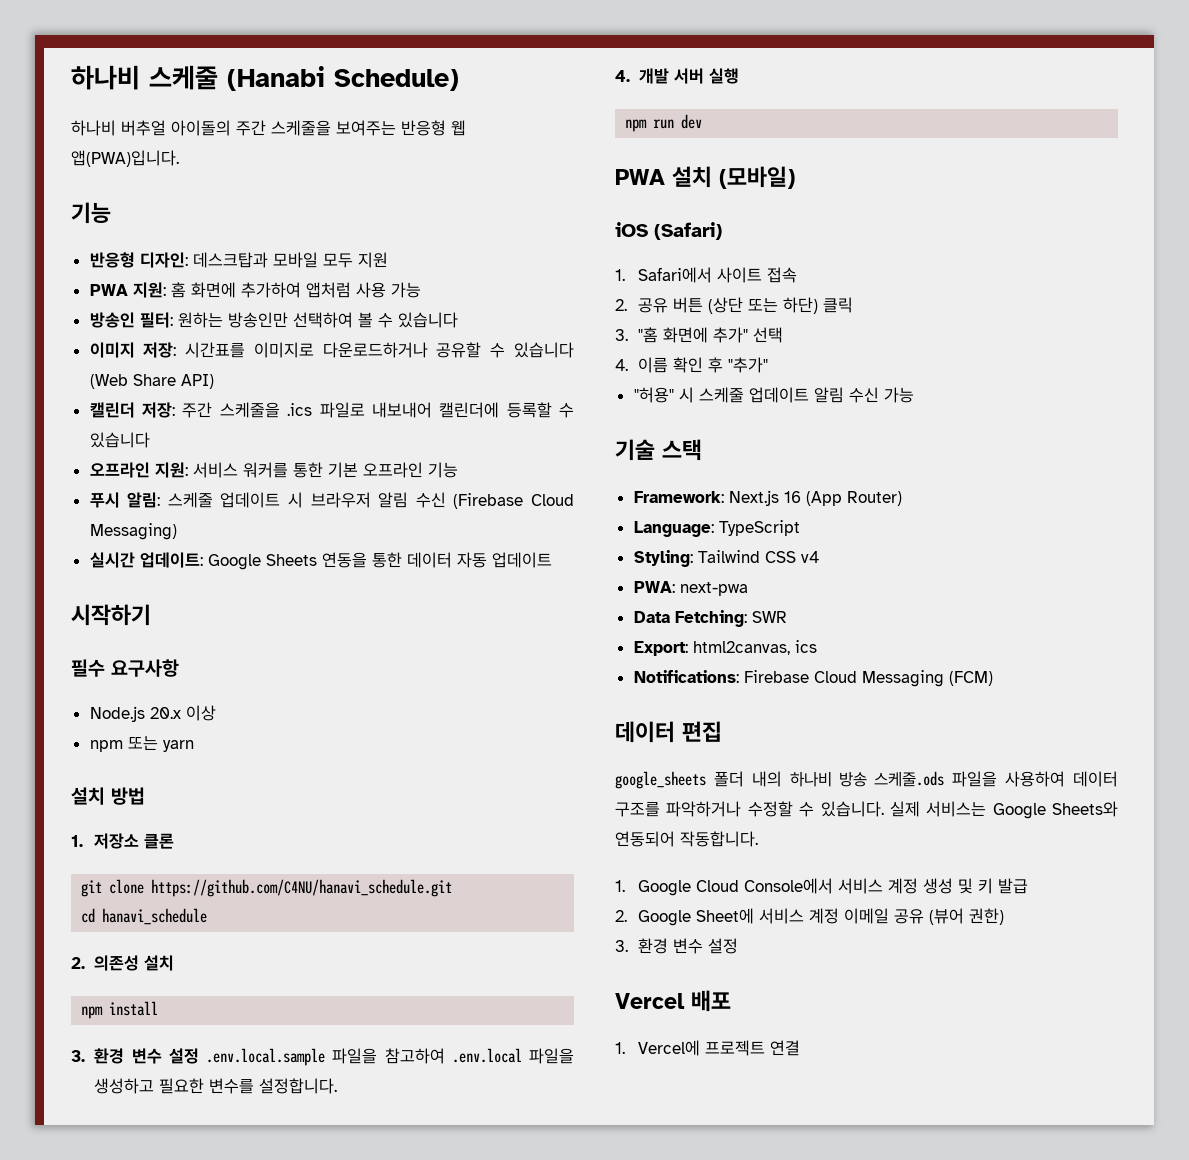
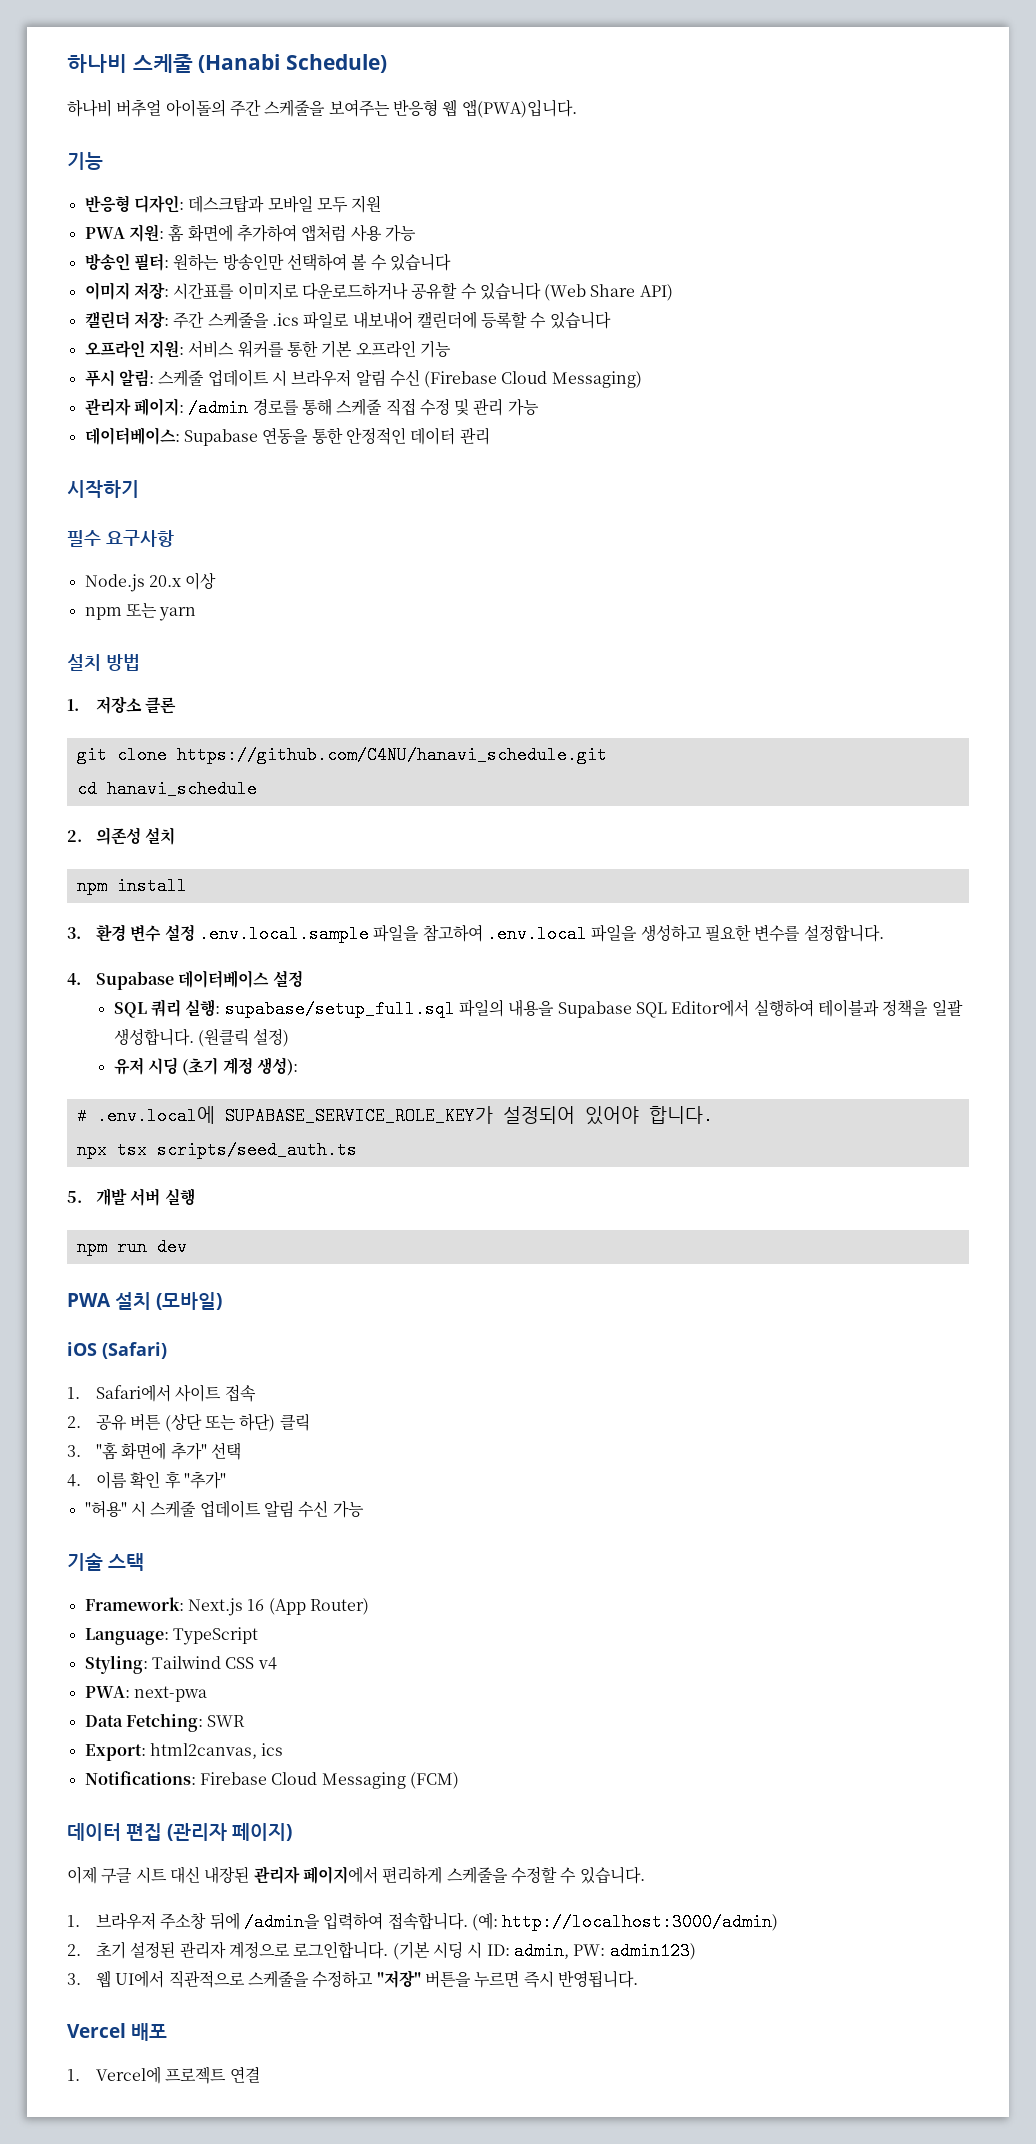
- 실시간 업데이트: Google Sheets 연동을 통한 데이터 자동 업데이트
+ 관리자 페이지: /admin 경로를 통해 스케줄 직접 수정 및 관리 가능
+ 데이터베이스: Supabase 연동을 통한 안정적인 데이터 관리
- 4. 개발 서버 실행
+ 4. Supabase 데이터베이스 설정
+ SQL 쿼리 실행: supabase/setup_full.sql 파일의 내용을 Supabase SQL Editor에서 실행하여 테이블과 정책을 일괄 생성합니다. (원클릭 설정)
+ 유저 시딩 (초기 계정 생성):
+ # .env.local에 SUPABASE_SERVICE_ROLE_KEY가 설정되어 있어야 합니다.
+ npx tsx scripts/seed_auth.ts
+ 5. 개발 서버 실행
- 데이터 편집
- google_sheets 폴더 내의 하나비 방송 스케줄.ods 파일을 사용하여 데이터 구조를 파악하거나 수정할 수 있습니다. 실제 서비스는 Google Sheets와 연동되어 작동합니다.
- 1. Google Cloud Console에서 서비스 계정 생성 및 키 발급
- 2. Google Sheet에 서비스 계정 이메일 공유 (뷰어 권한)
- 3. 환경 변수 설정
+ 데이터 편집 (관리자 페이지)
+ 이제 구글 시트 대신 내장된 관리자 페이지에서 편리하게 스케줄을 수정할 수 있습니다.
+ 1. 브라우저 주소창 뒤에 /admin을 입력하여 접속합니다. (예: http://localhost:3000/admin)
+ 2. 초기 설정된 관리자 계정으로 로그인합니다. (기본 시딩 시 ID: admin, PW: admin123)
+ 3. 웹 UI에서 직관적으로 스케줄을 수정하고 "저장" 버튼을 누르면 즉시 반영됩니다.

